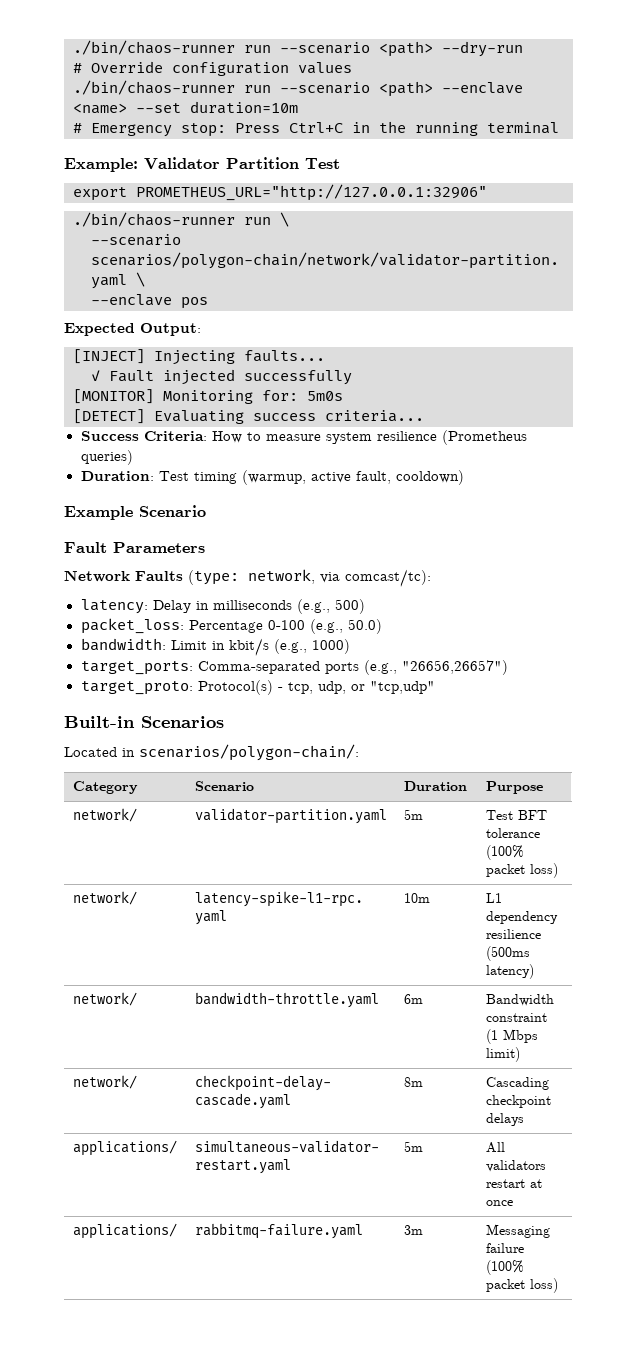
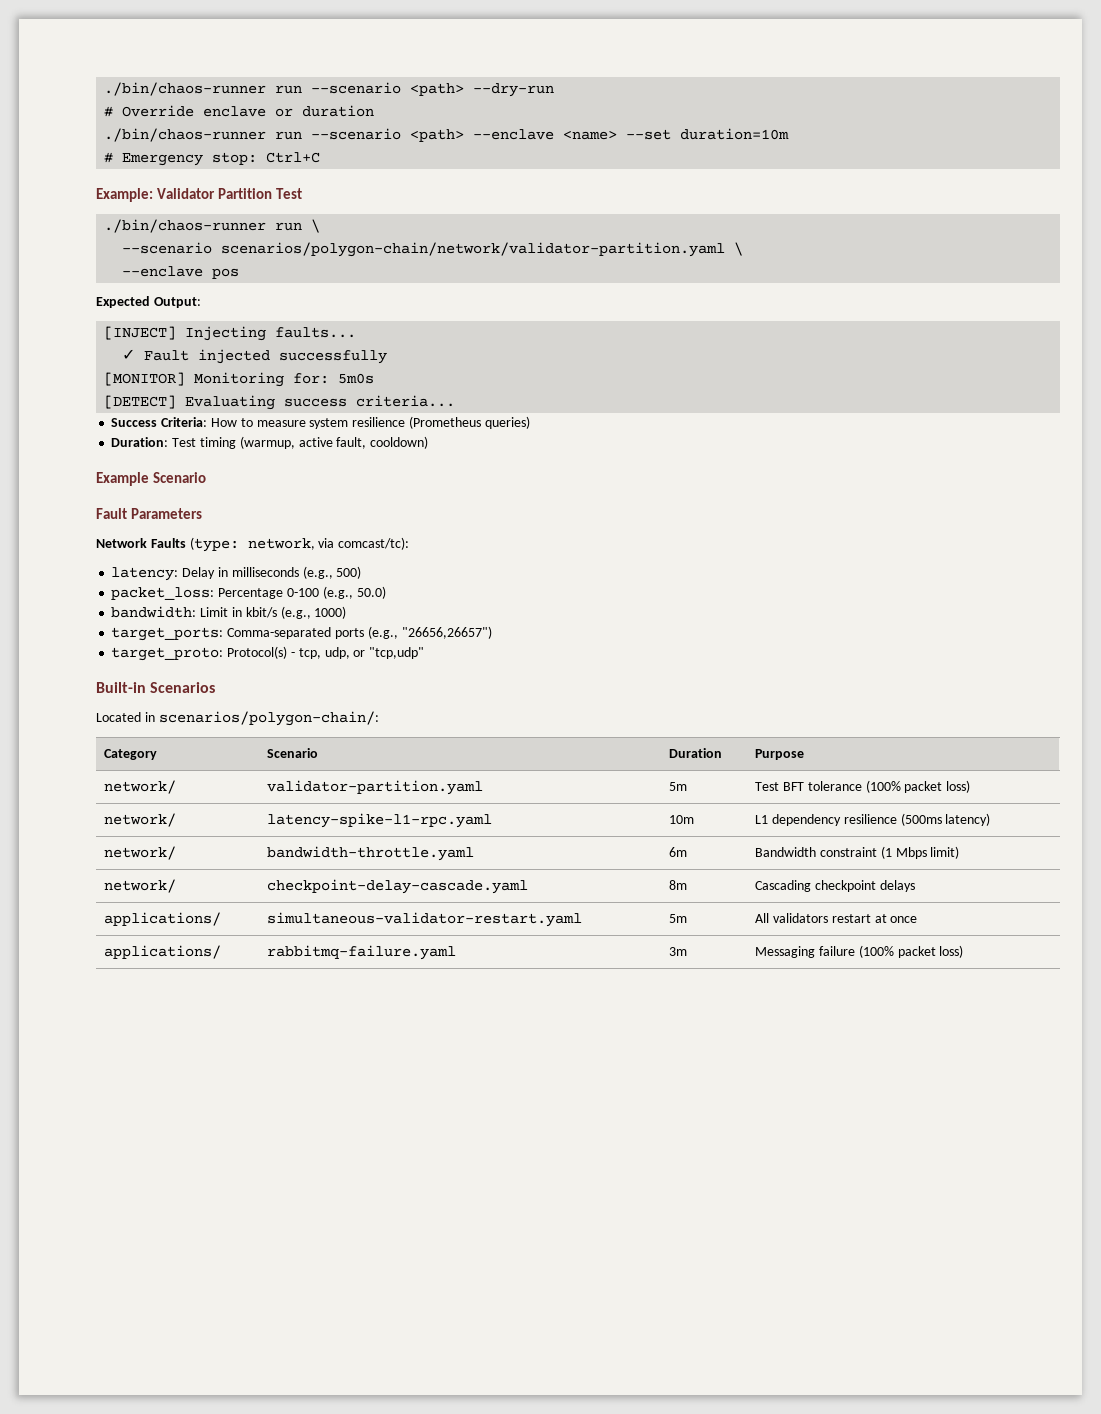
- # Override configuration values
+ # Override enclave or duration
- # Emergency stop: Press Ctrl+C in the running terminal
+ # Emergency stop: Ctrl+C
- export PROMETHEUS_URL="http://127.0.0.1:32906"

